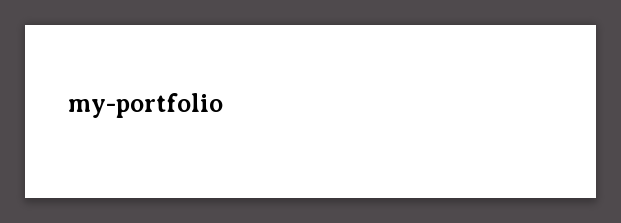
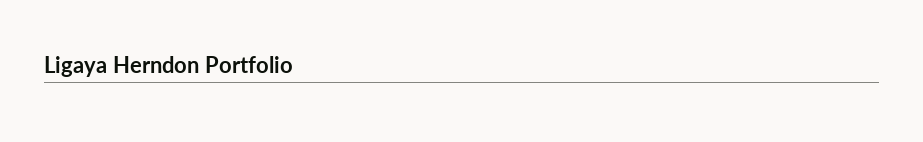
- my-portfolio
+ Ligaya Herndon Portfolio

